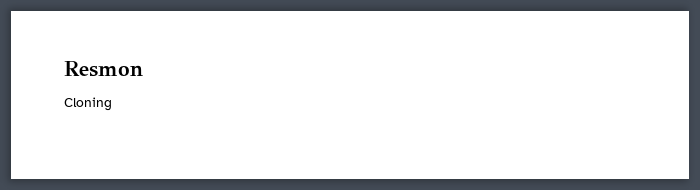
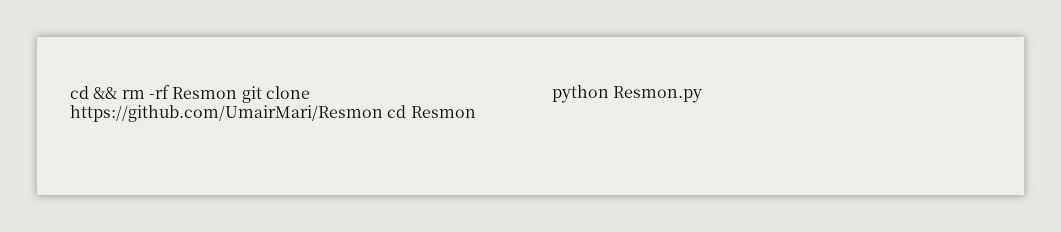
- Resmon
- Cloning
+ cd && rm -rf Resmon git clone https://github.com/UmairMari/Resmon cd Resmon python Resmon.py

